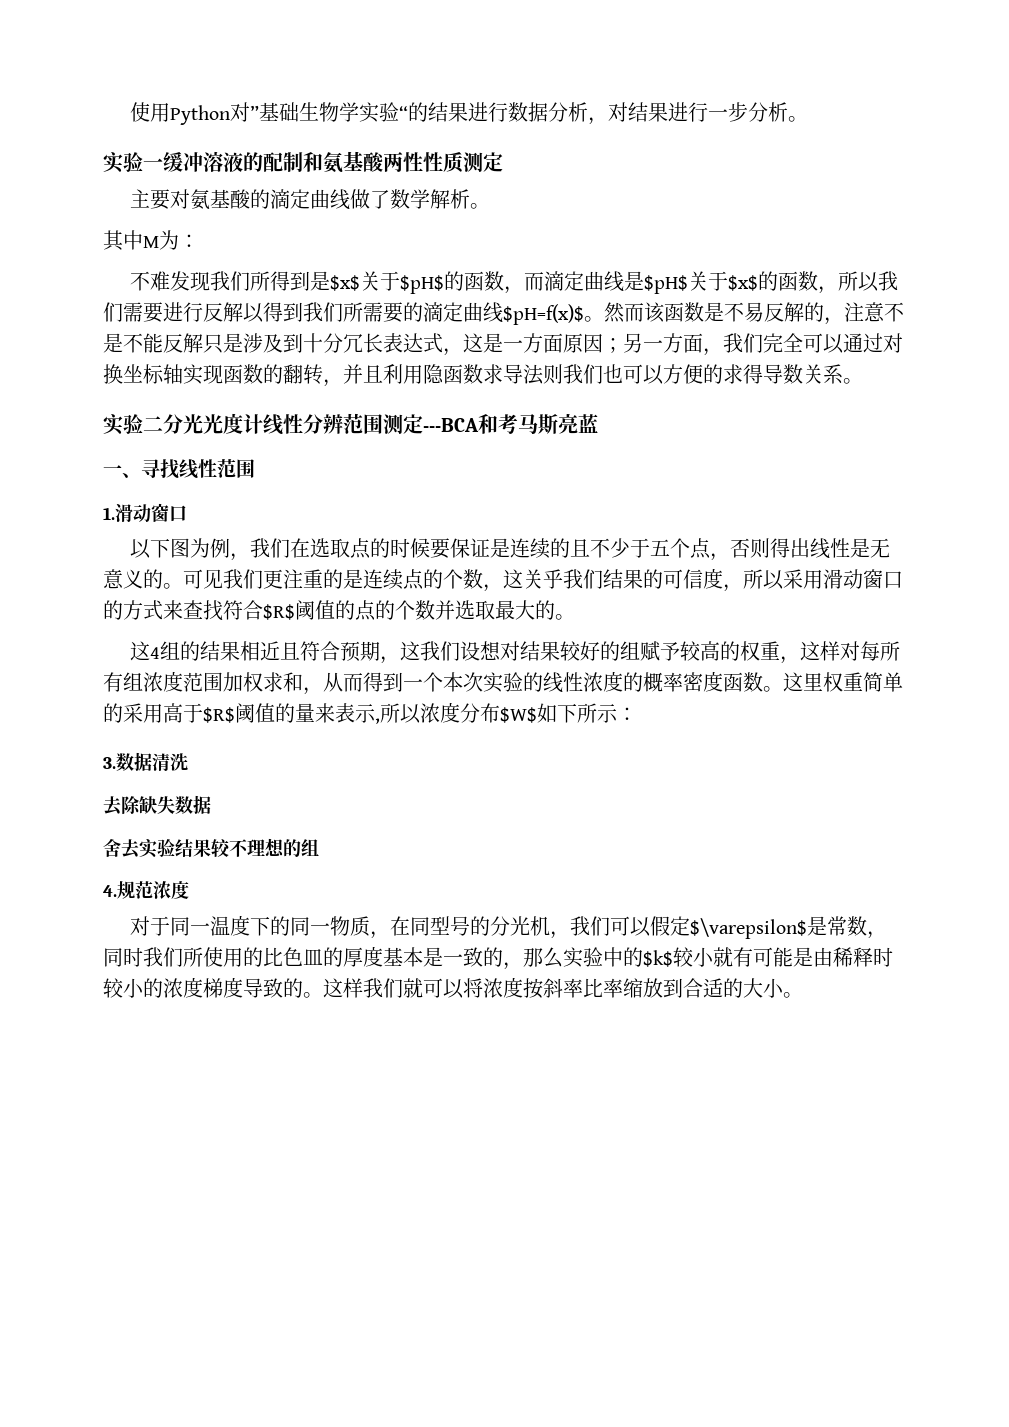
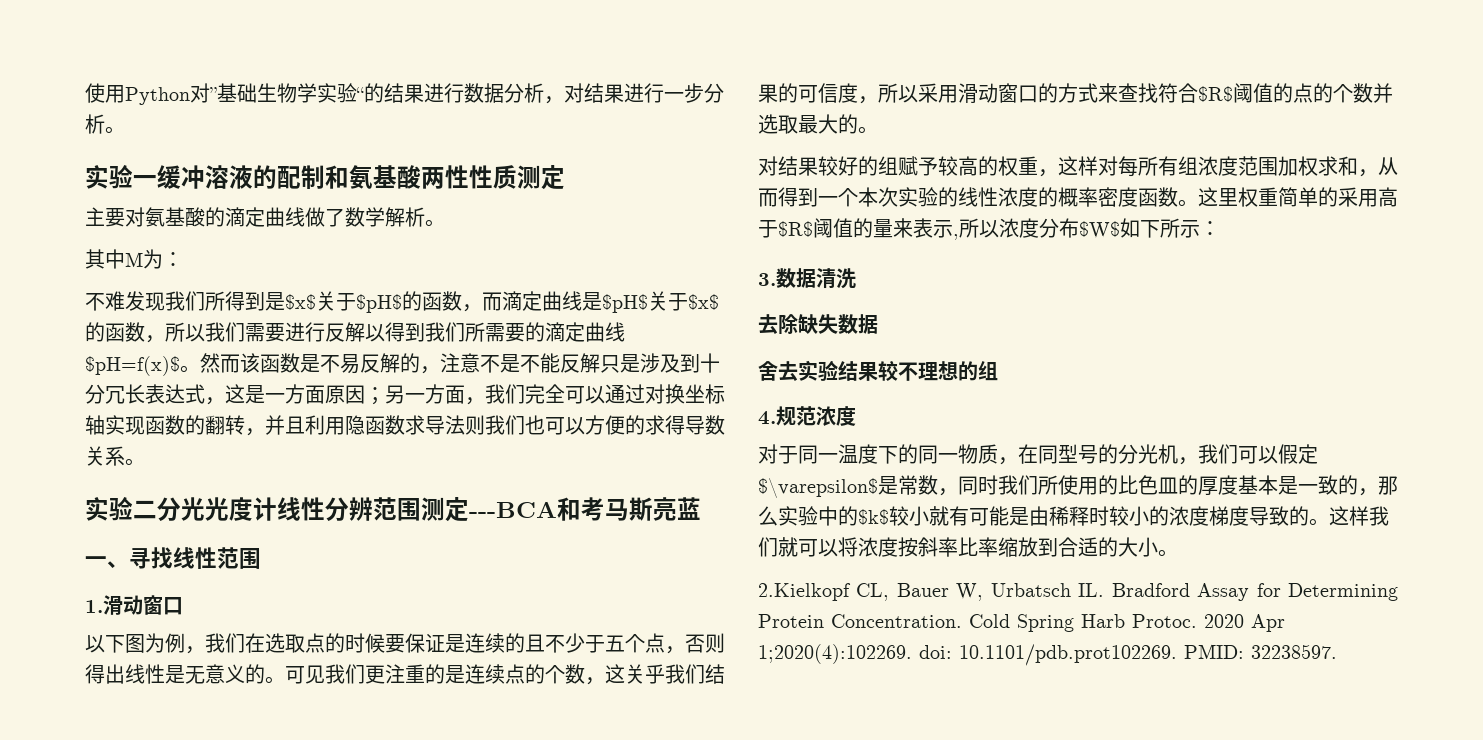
- 这4组的结果相近且符合预期，这我们设想对结果较好的组赋予较高的权重，这样对每所有组浓度范围加权求和，从而得到一个本次实验的线性浓度的概率密度函数。
+ 对结果较好的组赋予较高的权重，这样对每所有组浓度范围加权求和，从而得到一个本次实验的线性浓度的概率密度函数。
+ 2.Kielkopf CL, Bauer W, Urbatsch IL. Bradford Assay for Determining Protein Concentration. Cold Spring Harb Protoc. 2020 Apr 1;2020(4):102269. doi: 10.1101/pdb.prot102269. PMID: 32238597.

